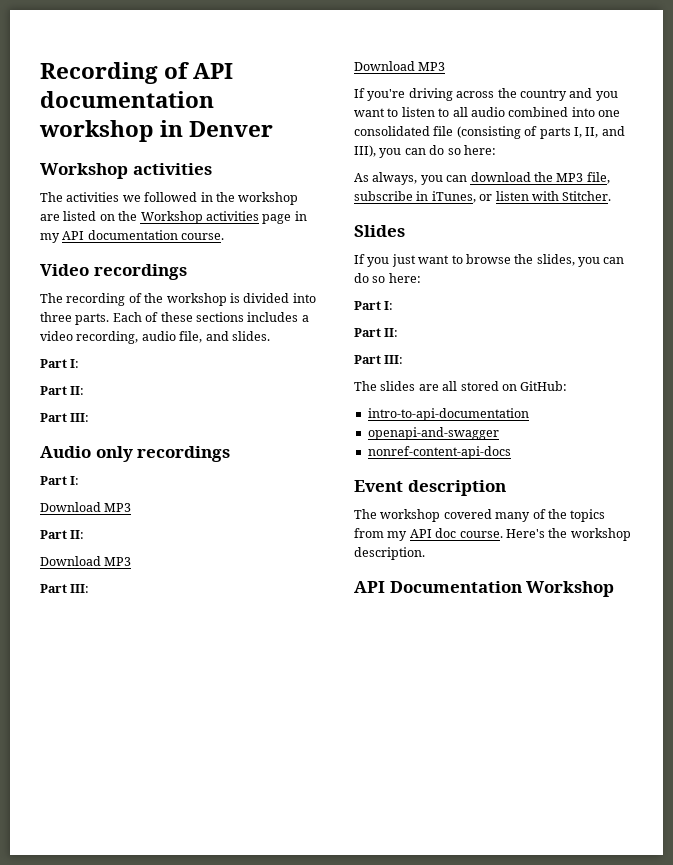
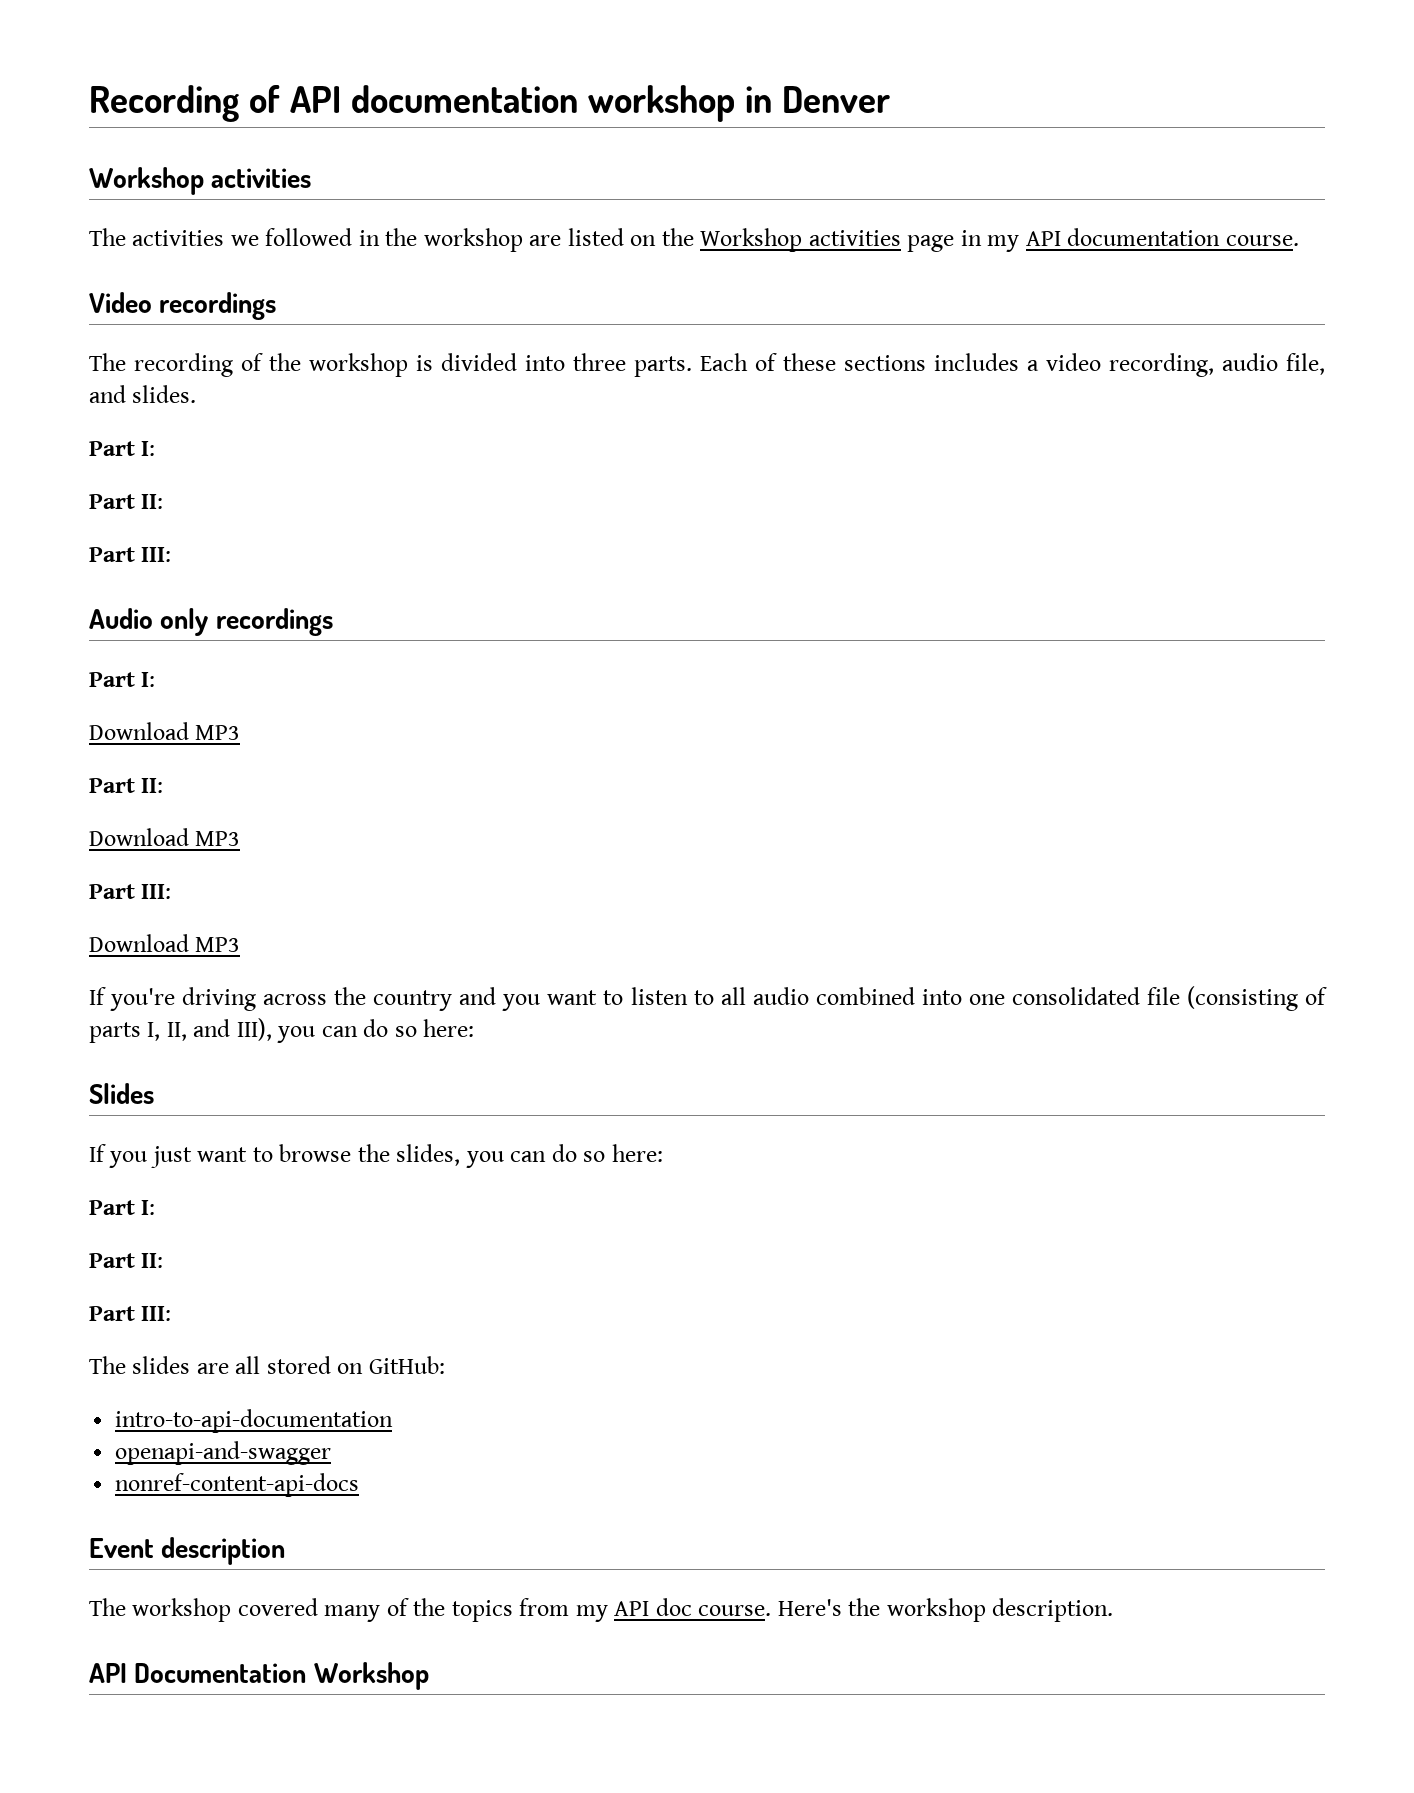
- As always, you can download the MP3 file, subscribe in iTunes, or listen with Stitcher.

